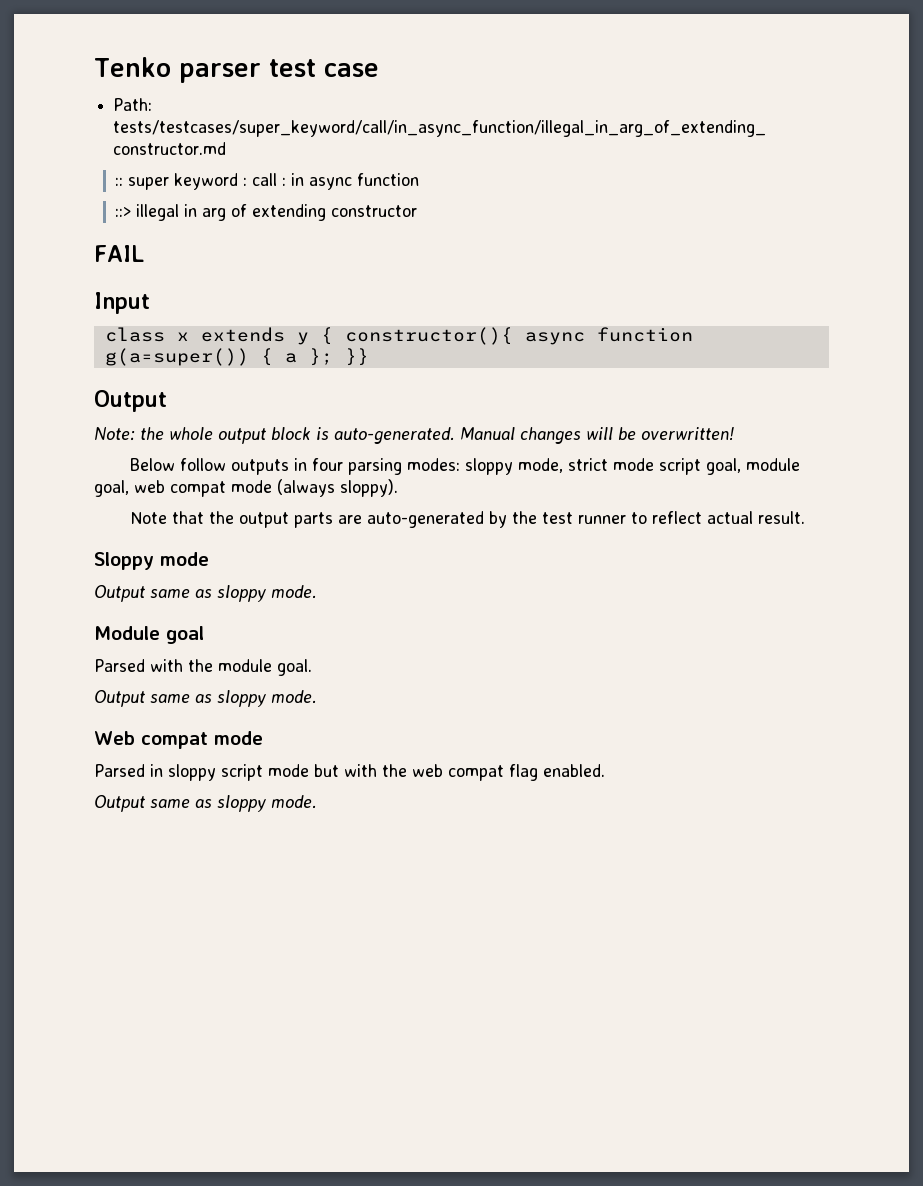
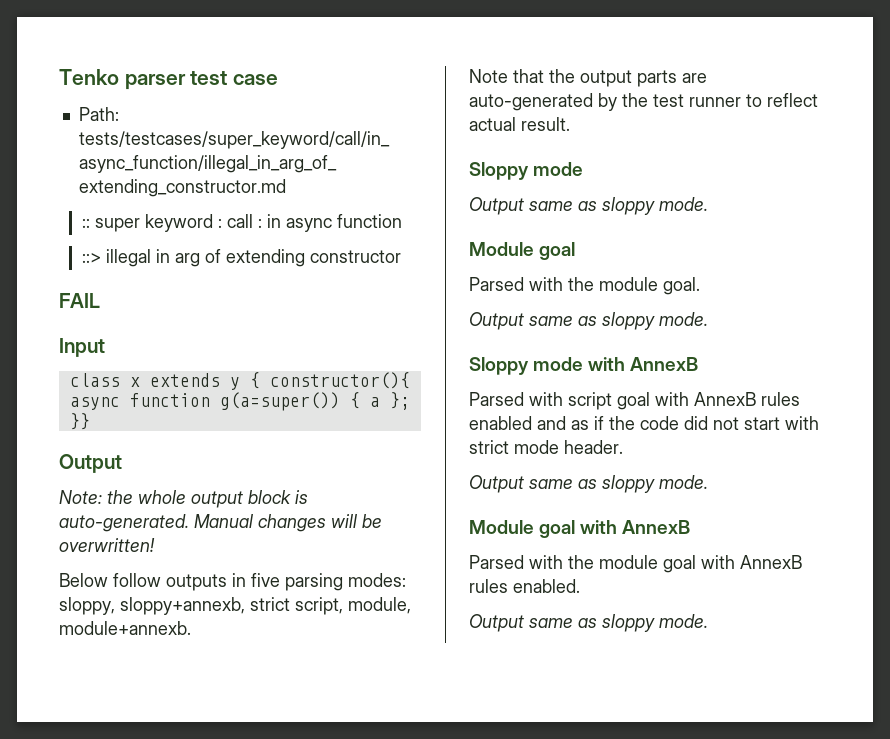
- Below follow outputs in four parsing modes: sloppy mode, strict mode script goal, module goal, web compat mode (always sloppy).
+ Below follow outputs in five parsing modes: sloppy, sloppy+annexb, strict script, module, module+annexb.
- Web compat mode
- Parsed in sloppy script mode but with the web compat flag enabled.
+ Sloppy mode with AnnexB
+ Parsed with script goal with AnnexB rules enabled and as if the code did not start with strict mode header.
+ Output same as sloppy mode.
+ Module goal with AnnexB
+ Parsed with the module goal with AnnexB rules enabled.

